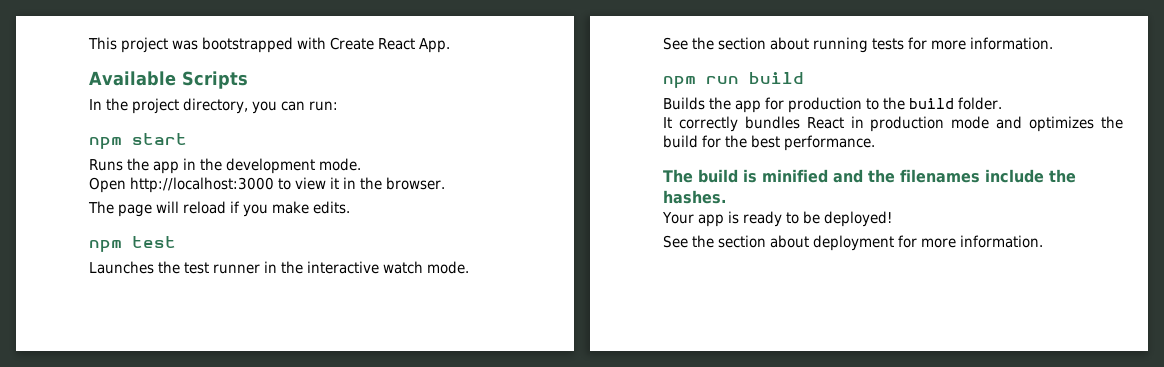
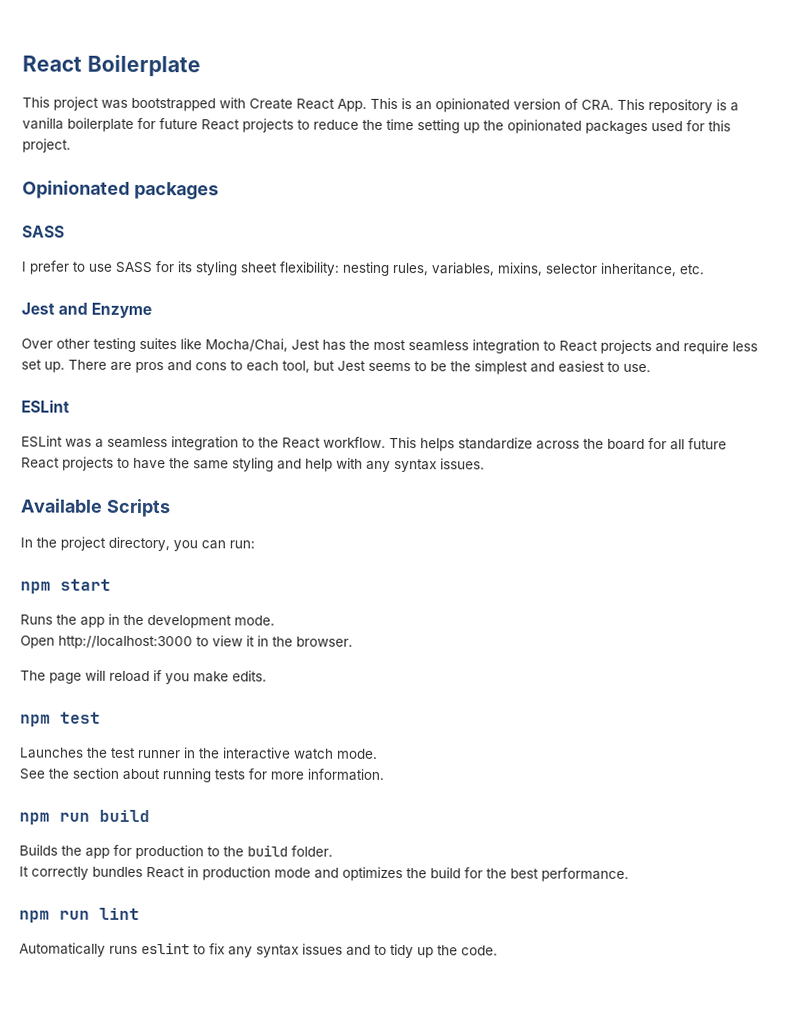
+ React Boilerplate
- This project was bootstrapped with Create React App.
+ This project was bootstrapped with Create React App. This is an opinionated version of CRA. This repository is a vanilla boilerplate for future React projects to reduce the time setting up the opinionated packages used for this project.
+ Opinionated packages
+ SASS
+ I prefer to use SASS for its styling sheet flexibility: nesting rules, variables, mixins, selector inheritance, etc.
+ Jest and Enzyme
+ Over other testing suites like Mocha/Chai, Jest has the most seamless integration to React projects and require less set up. There are pros and cons to each tool, but Jest seems to be the simplest and easiest to use.
+ ESLint
+ ESLint was a seamless integration to the React workflow. This helps standardize across the board for all future React projects to have the same styling and help with any syntax issues.
- The build is minified and the filenames include the hashes.
- Your app is ready to be deployed!
- See the section about deployment for more information.
+ npm run lint
+ Automatically runs eslint to fix any syntax issues and to tidy up the code.

